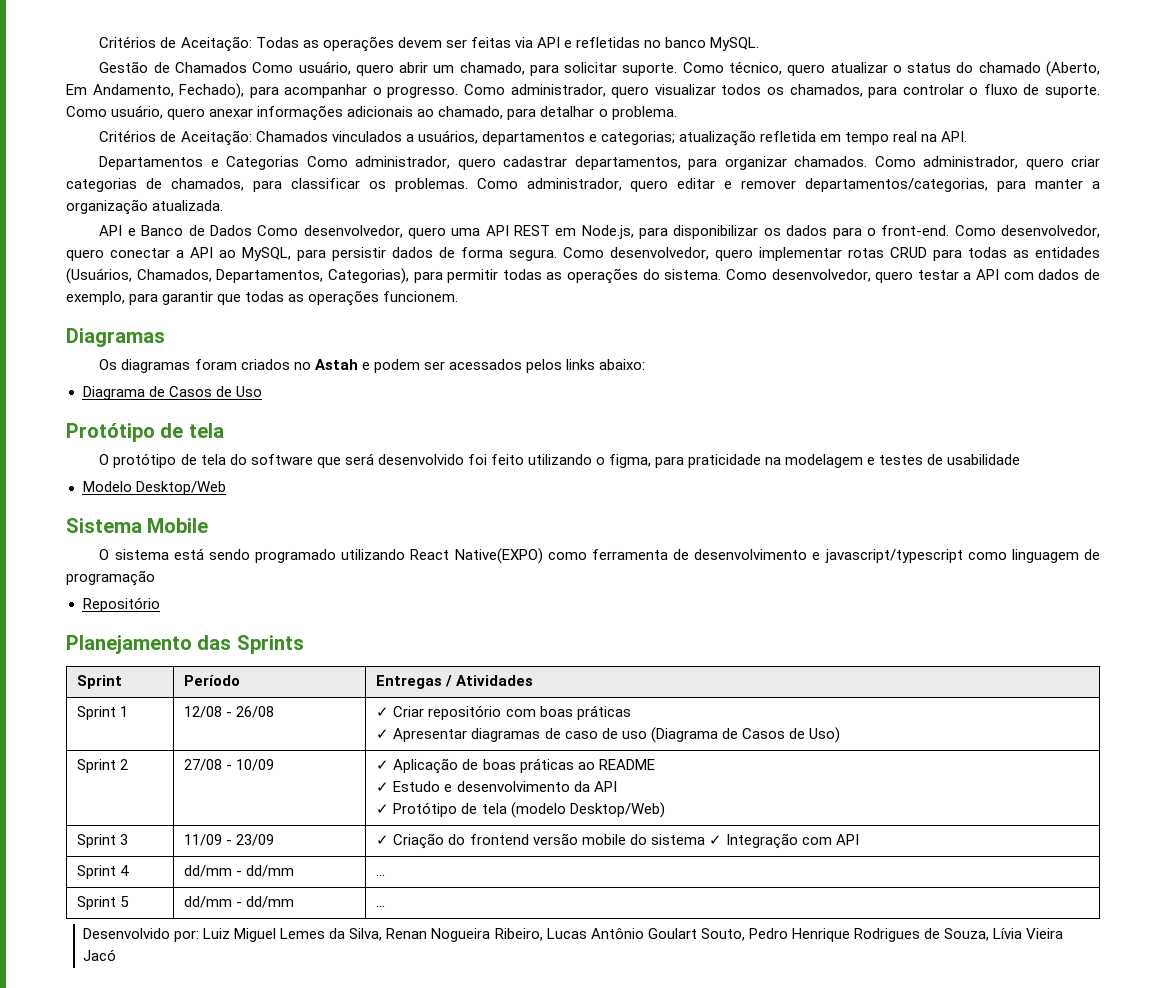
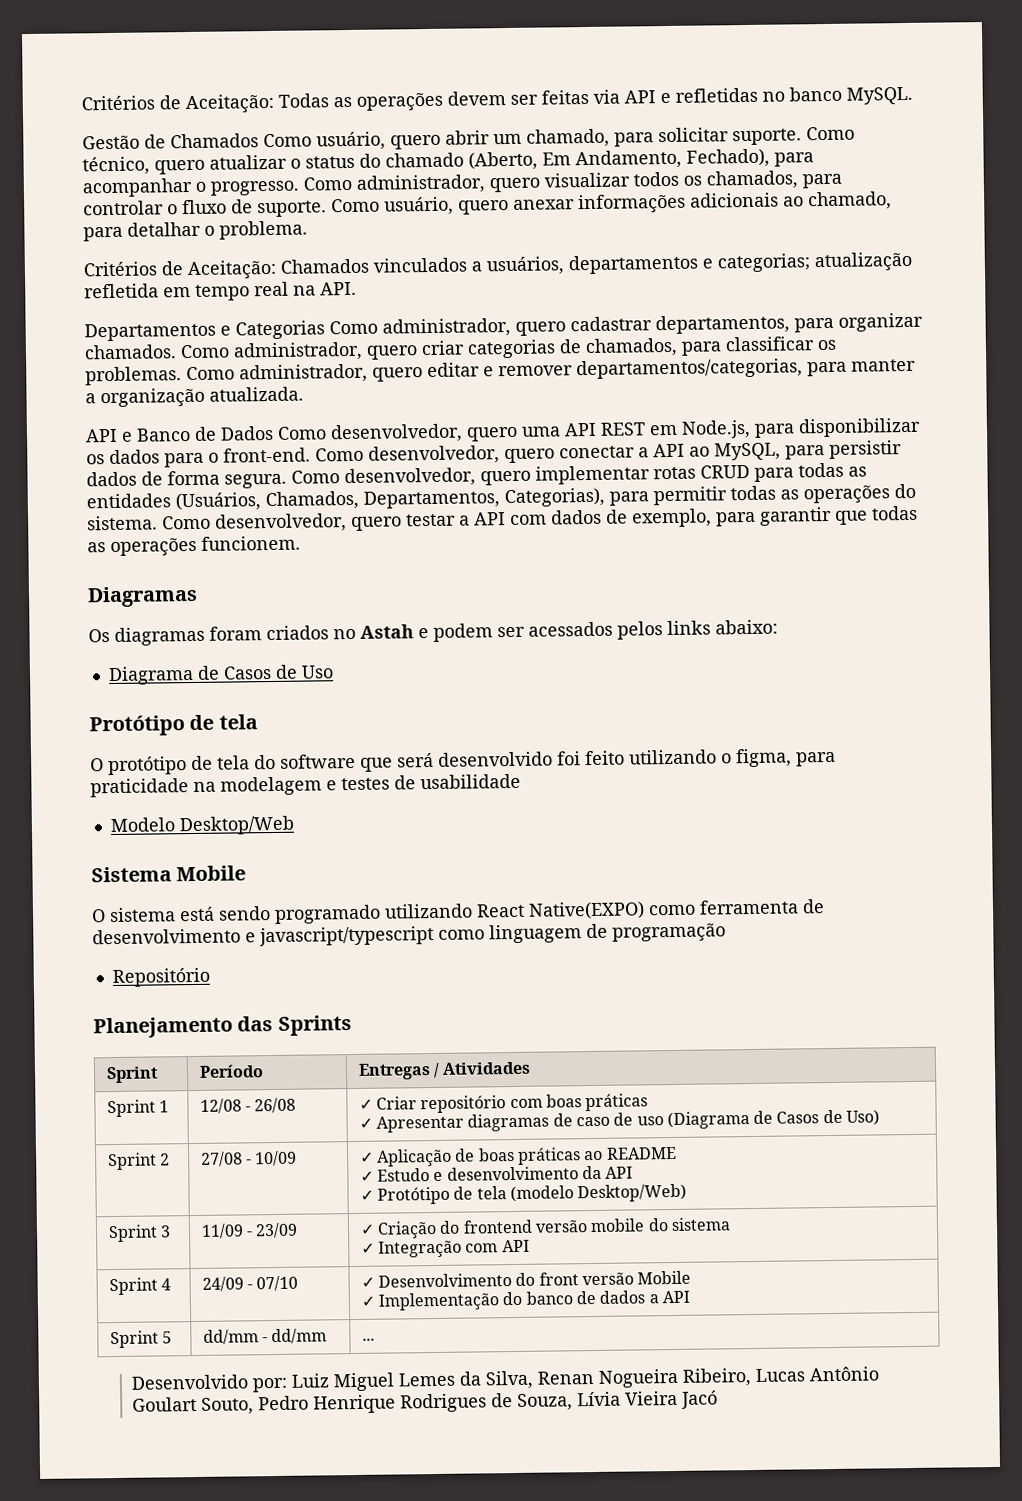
- Sprint 3 | 11/09 - 23/09 | ✓ Criação do frontend versão mobile do sistema ✓ Integração com API
+ Sprint 3 | 11/09 - 23/09 | ✓ Criação do frontend versão mobile do sistema
+ ✓ Integração com API
- Sprint 4 | dd/mm - dd/mm | ...
+ Sprint 4 | 24/09 - 07/10 | ✓ Desenvolvimento do front versão Mobile
+ ✓ Implementação do banco de dados a API

